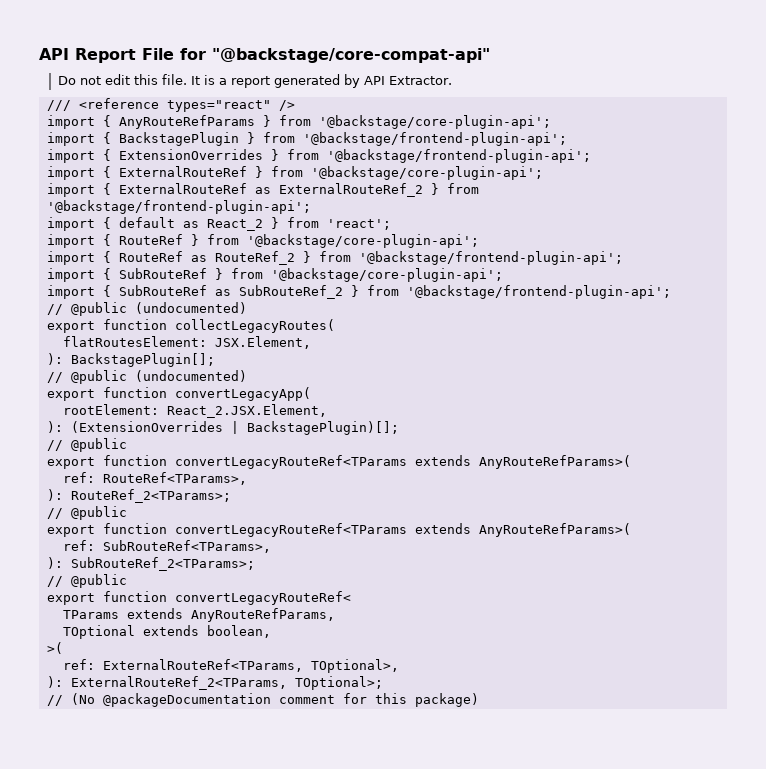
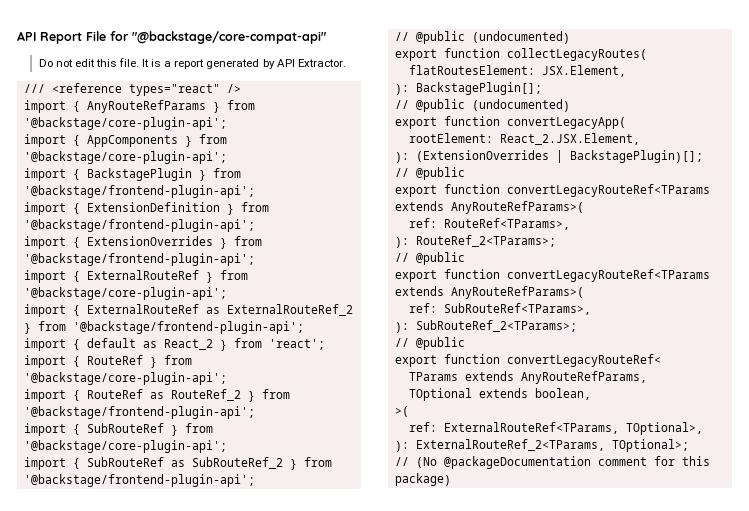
+ import { AppComponents } from '@backstage/core-plugin-api';
+ import { ExtensionDefinition } from '@backstage/frontend-plugin-api';

